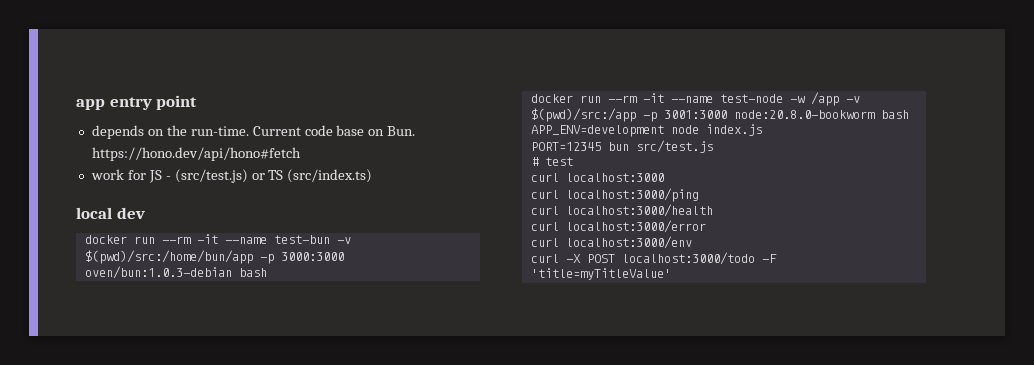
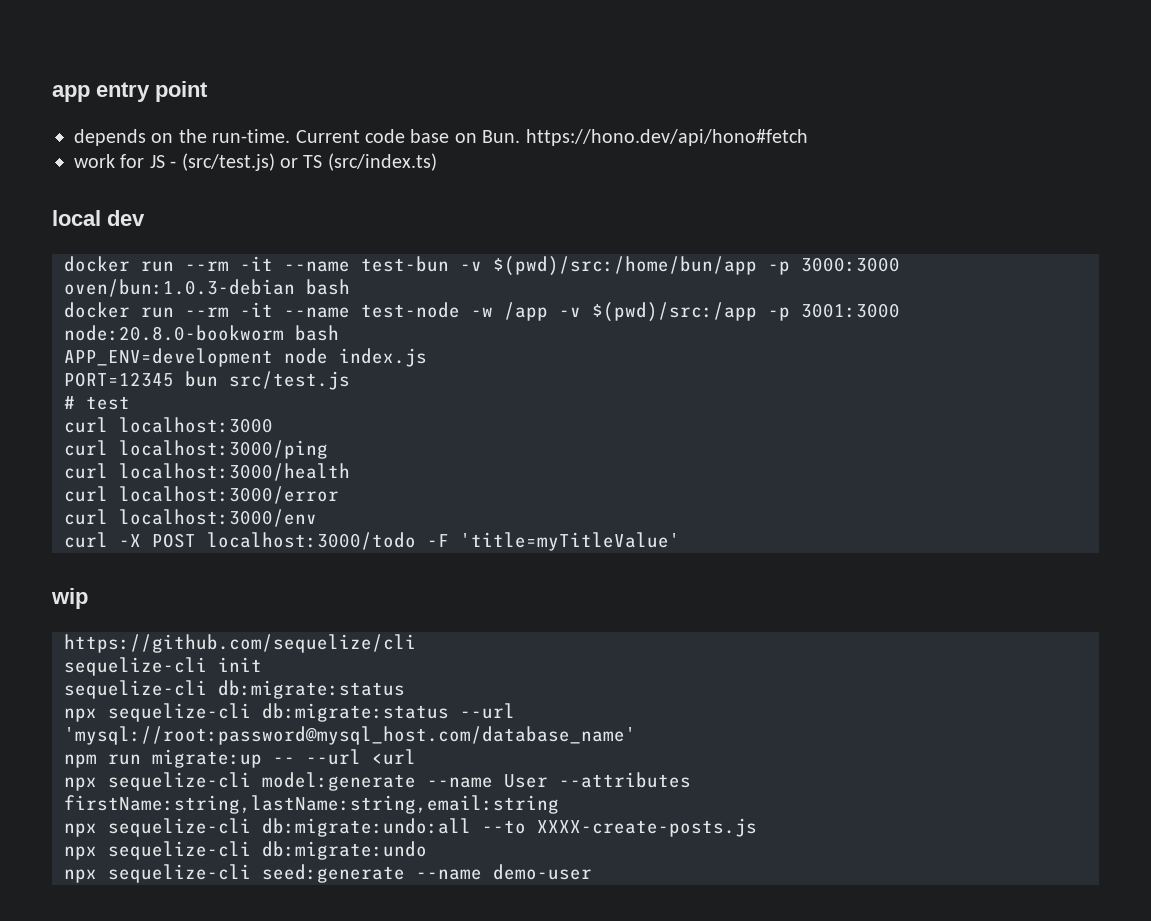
+ wip
+ https://github.com/sequelize/cli
+ sequelize-cli init
+ sequelize-cli db:migrate:status
+ npx sequelize-cli db:migrate:status --url 'mysql://root:password@mysql_host.com/database_name'
+ npm run migrate:up -- --url <url
+ npx sequelize-cli model:generate --name User --attributes firstName:string,lastName:string,email:string
+ npx sequelize-cli db:migrate:undo:all --to XXXX-create-posts.js
+ npx sequelize-cli db:migrate:undo
+ npx sequelize-cli seed:generate --name demo-user

